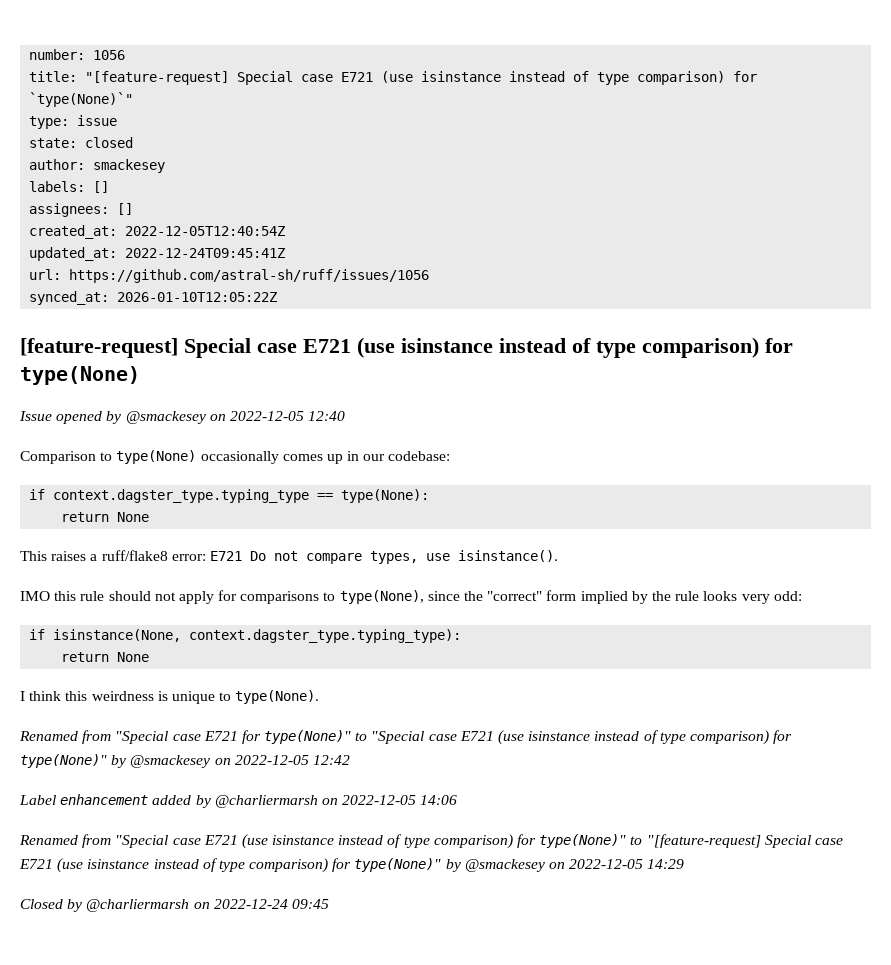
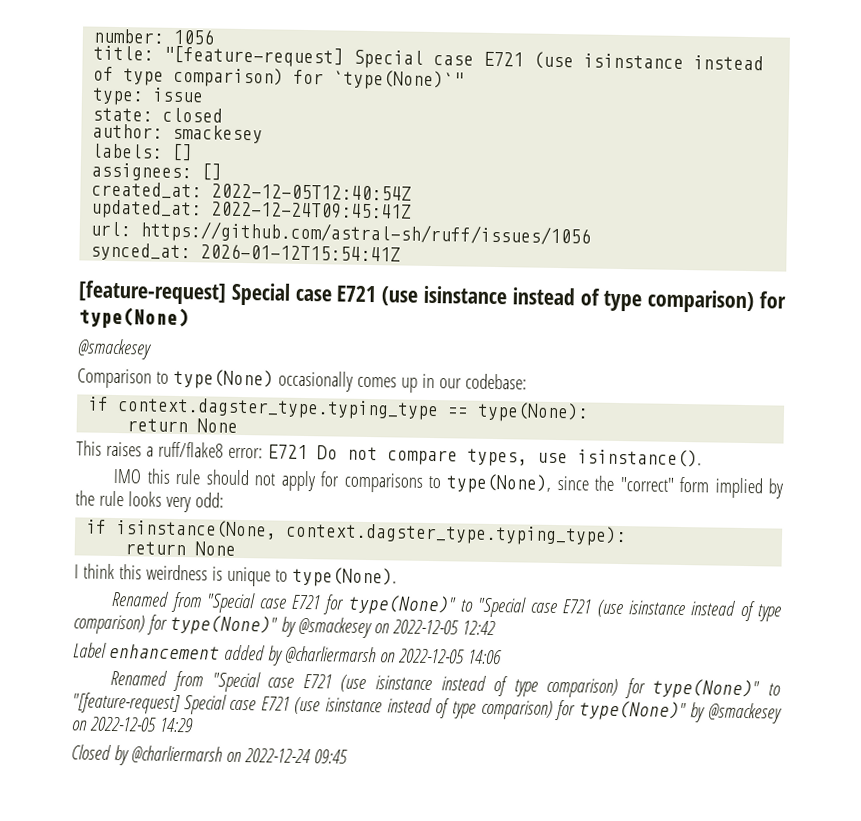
- synced_at: 2026-01-10T12:05:22Z
+ synced_at: 2026-01-12T15:54:41Z
  [feature-request] Special case E721 (use isinstance instead of type comparison) for type(None)
- Issue opened by @smackesey on 2022-12-05 12:40
+ @smackesey

